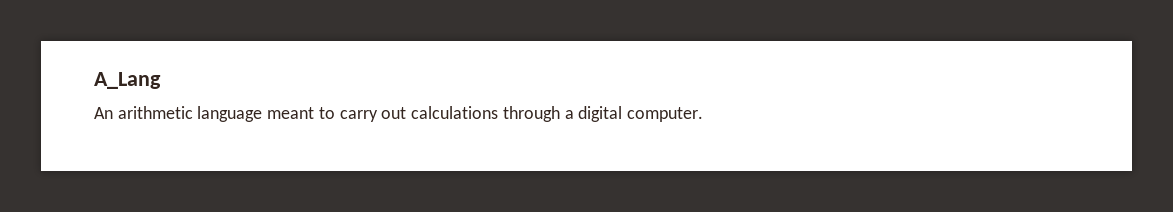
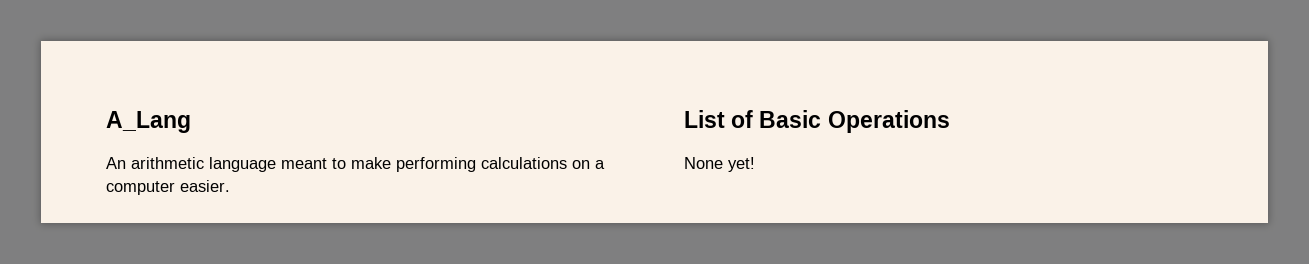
- An arithmetic language meant to carry out calculations through a digital computer.
+ An arithmetic language meant to make performing calculations on a computer easier.
+ List of Basic Operations
+ None yet!

